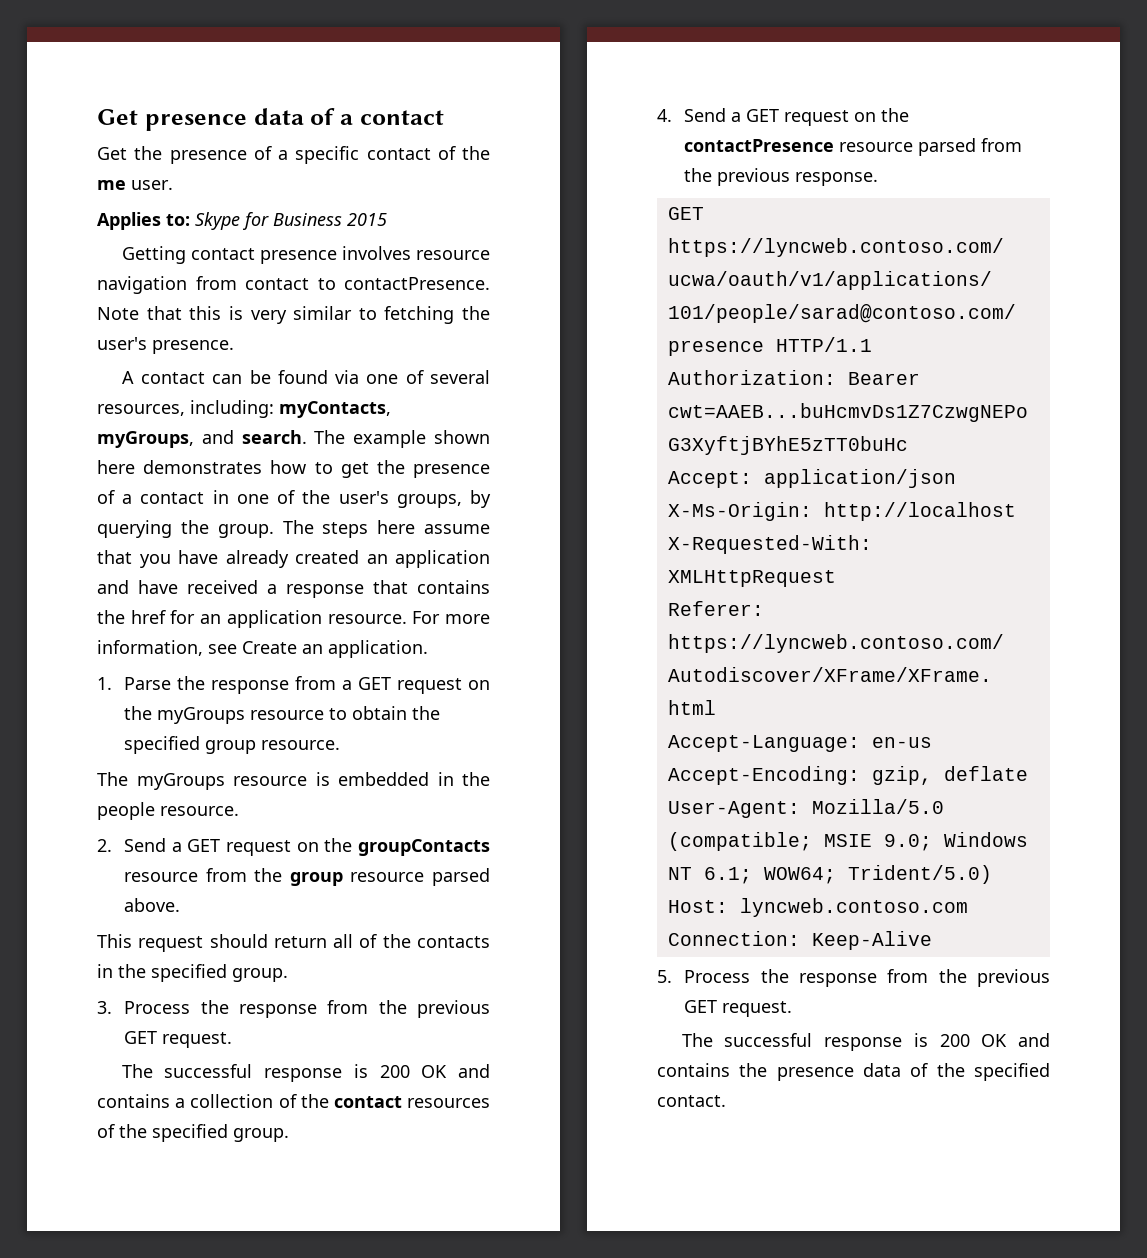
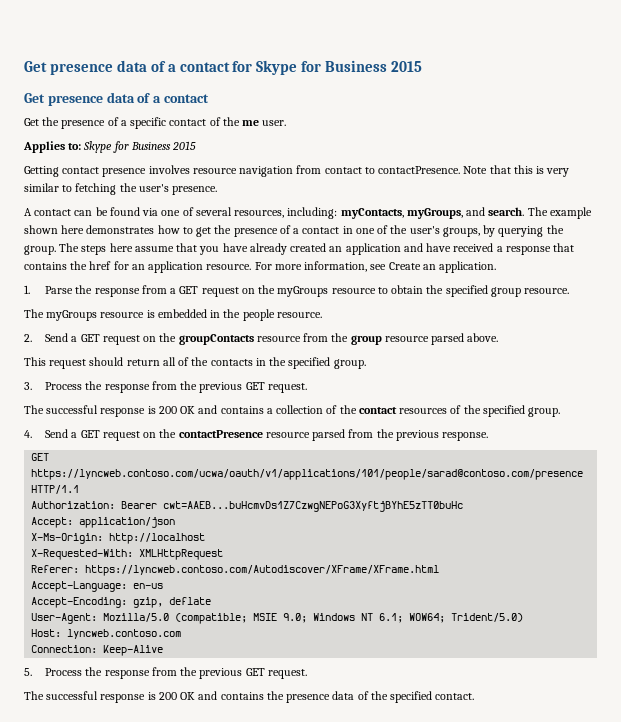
+ Get presence data of a contact for Skype for Business 2015

